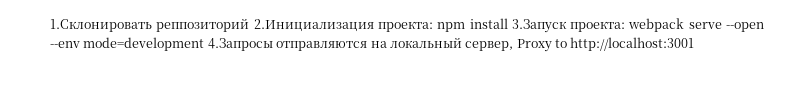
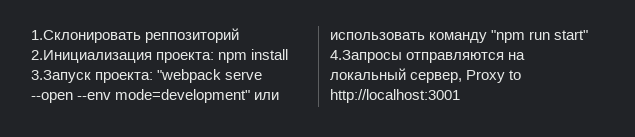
- 1.Склонировать реппозиторий 2.Инициализация проекта: npm install 3.Запуск проекта: webpack serve --open --env mode=development 4.Запросы отправляются на локальный сервер, Proxy to http://localhost:3001
+ 1.Склонировать реппозиторий 2.Инициализация проекта: npm install 3.Запуск проекта: "webpack serve --open --env mode=development" или использовать команду "npm run start" 4.Запросы отправляются на локальный сервер, Proxy to http://localhost:3001

